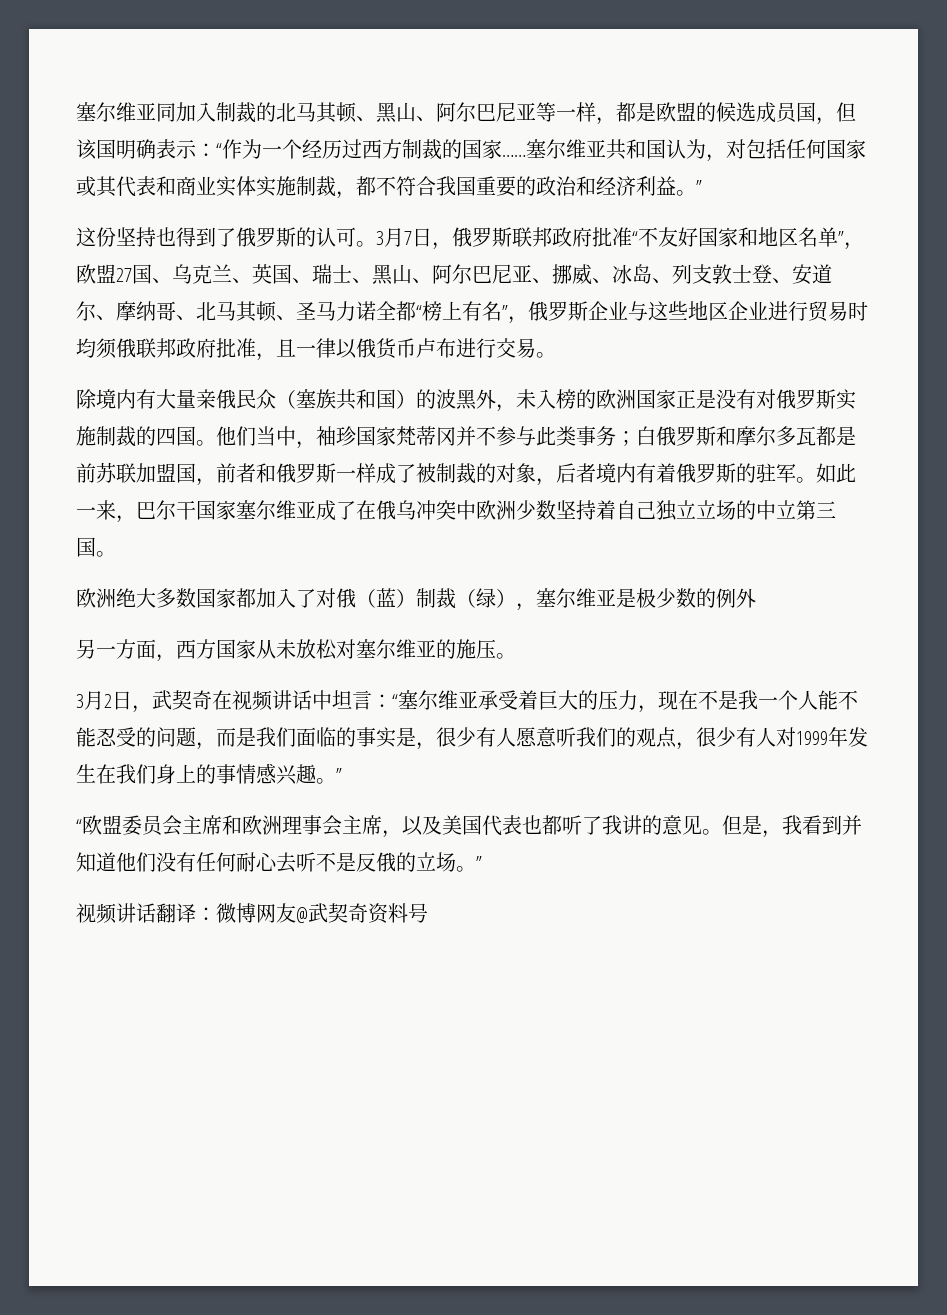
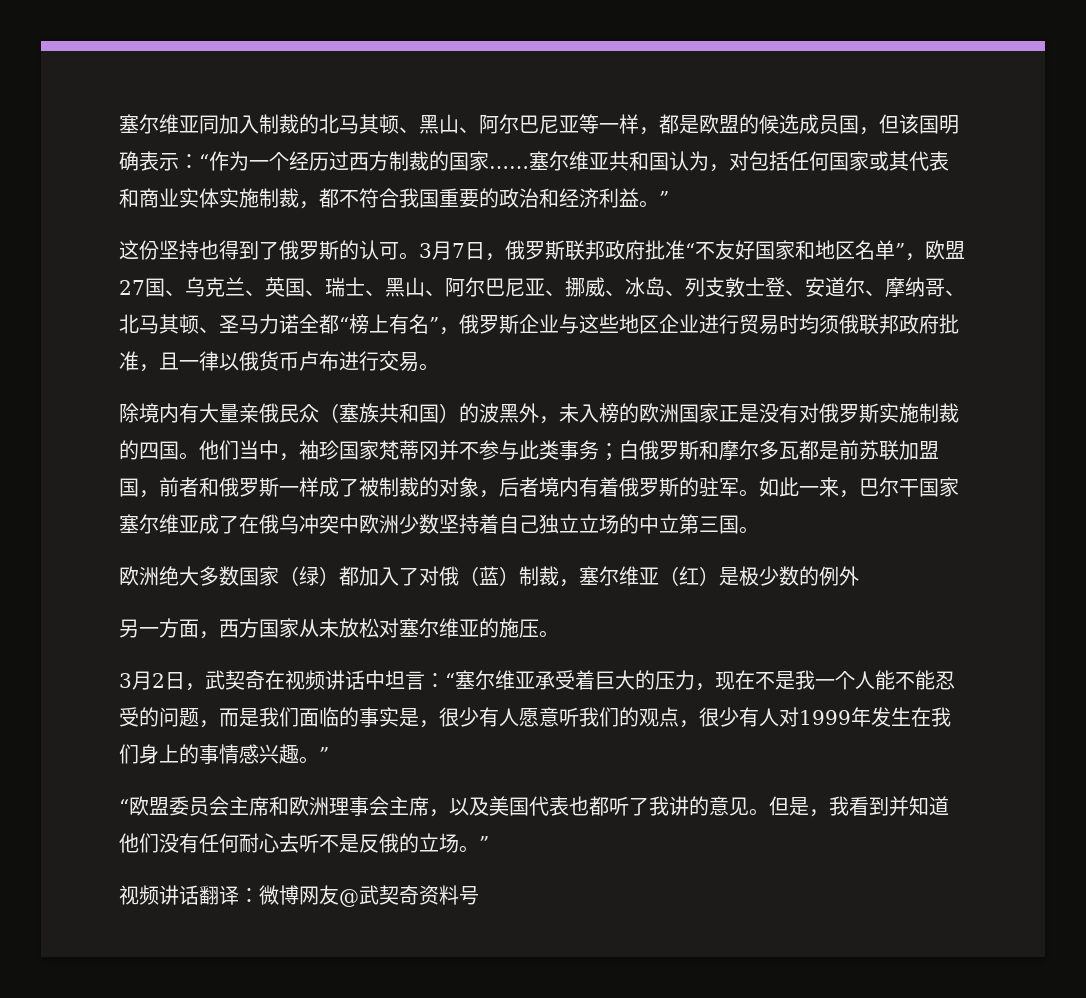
- 欧洲绝大多数国家都加入了对俄（蓝）制裁（绿），塞尔维亚是极少数的例外
+ 欧洲绝大多数国家（绿）都加入了对俄（蓝）制裁，塞尔维亚（红）是极少数的例外

